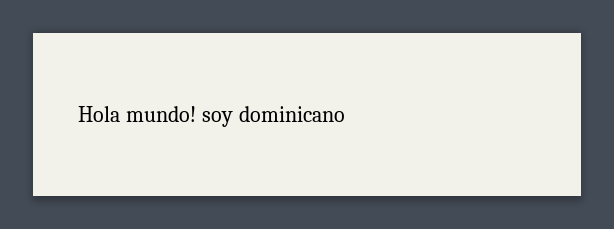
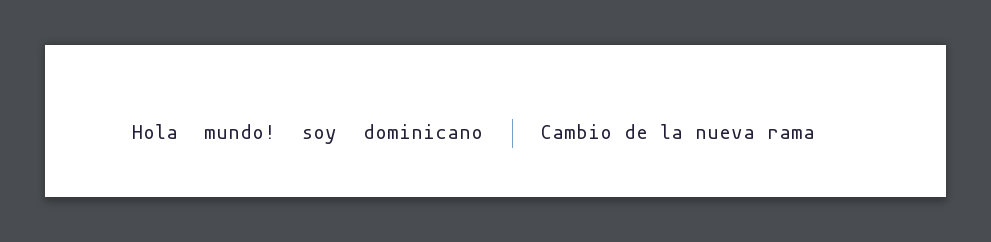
- Hola mundo! soy dominicano
+ Hola mundo! soy dominicano Cambio de la nueva rama

